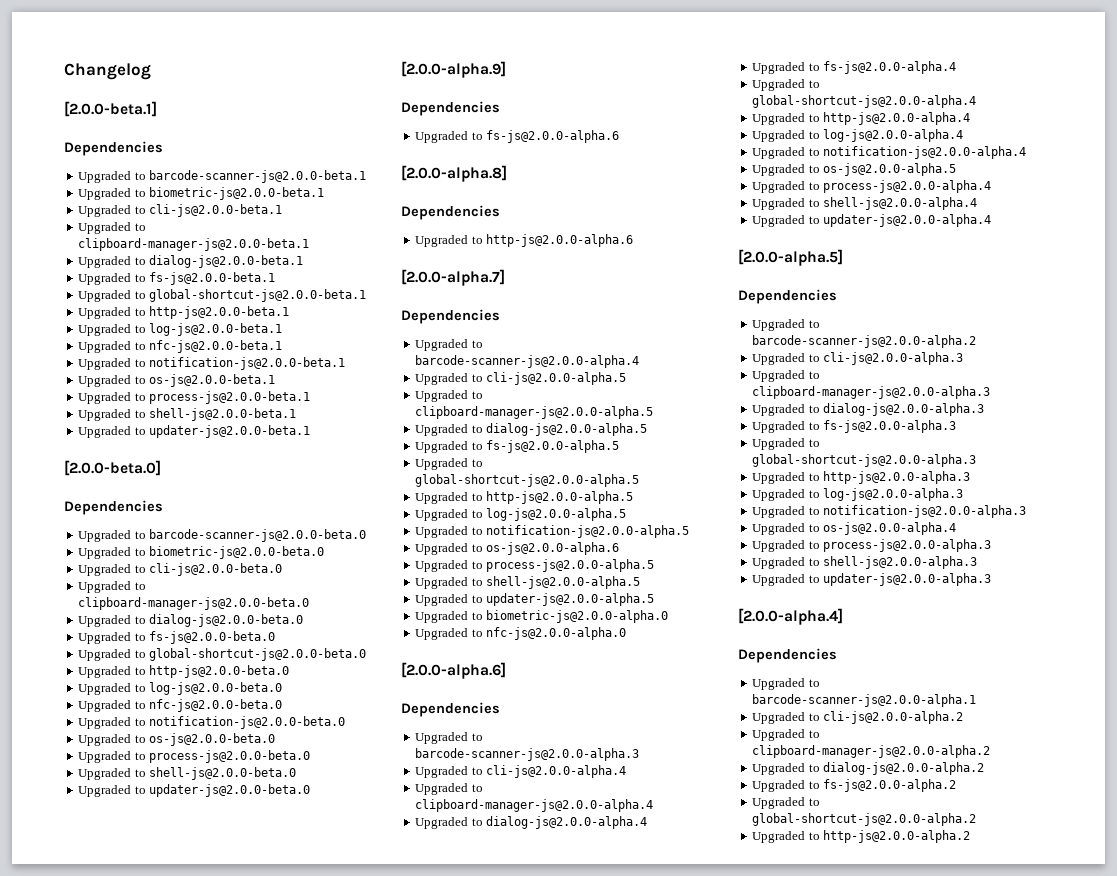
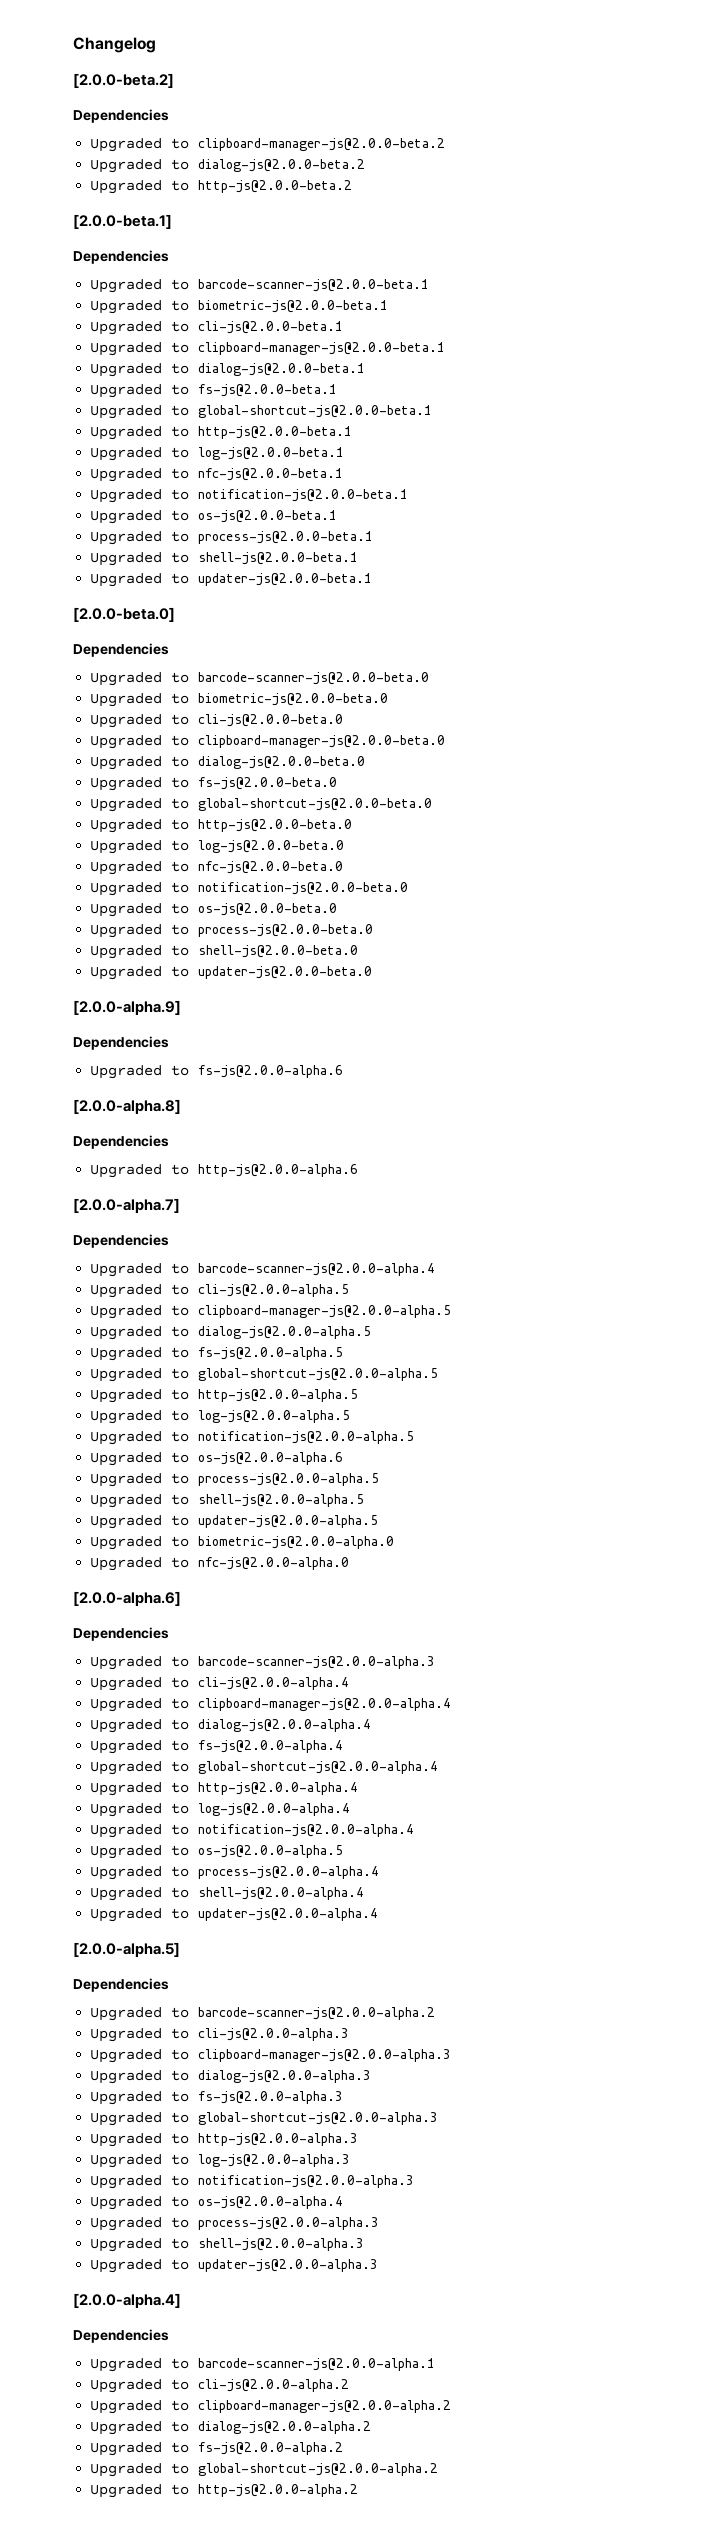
+ [2.0.0-beta.2]
+ Dependencies
+ Upgraded to clipboard-manager-js@2.0.0-beta.2
+ Upgraded to dialog-js@2.0.0-beta.2
+ Upgraded to http-js@2.0.0-beta.2

